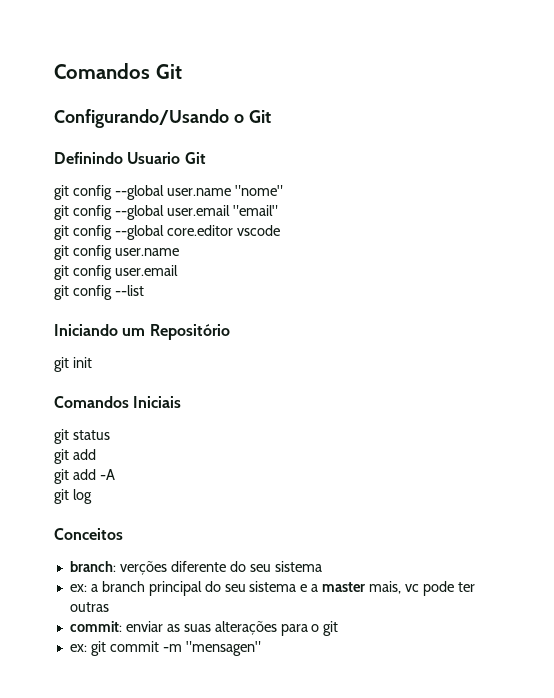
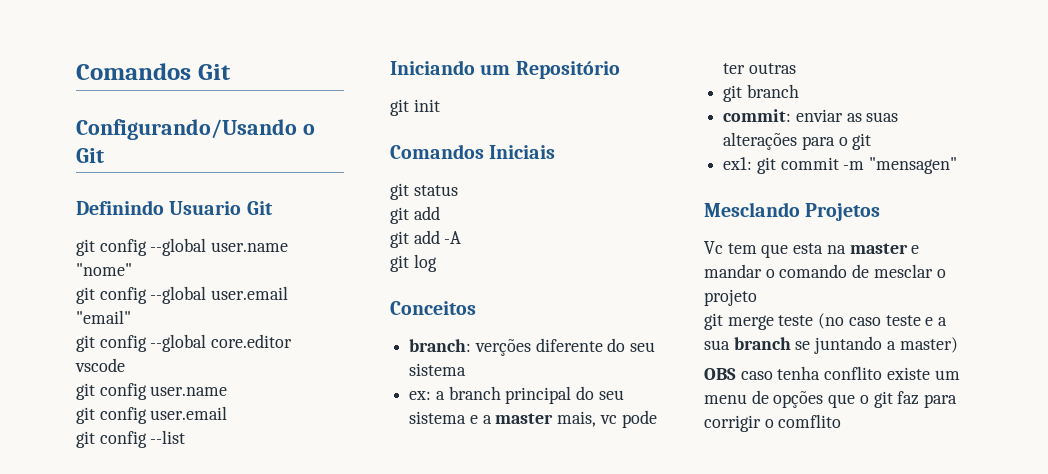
+ git branch
- ex: git commit -m "mensagen"
+ ex1: git commit -m "mensagen"
+ Mesclando Projetos
+ Vc tem que esta na master e mandar o comando de mesclar o projeto
+ git merge teste (no caso teste e a sua branch se juntando a master)
+ OBS caso tenha conflito existe um menu de opções que o git faz para corrigir o comflito

